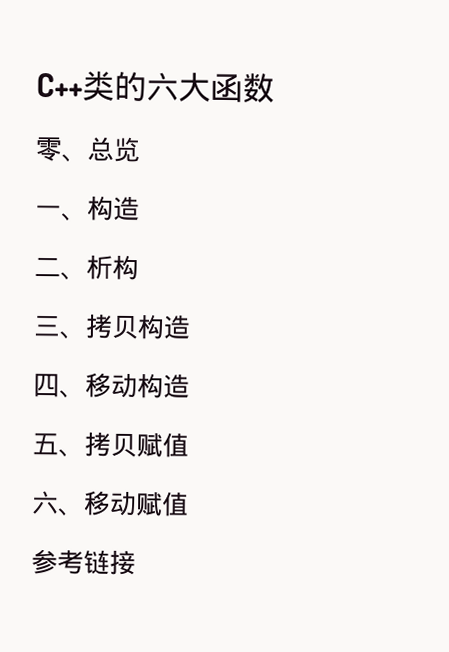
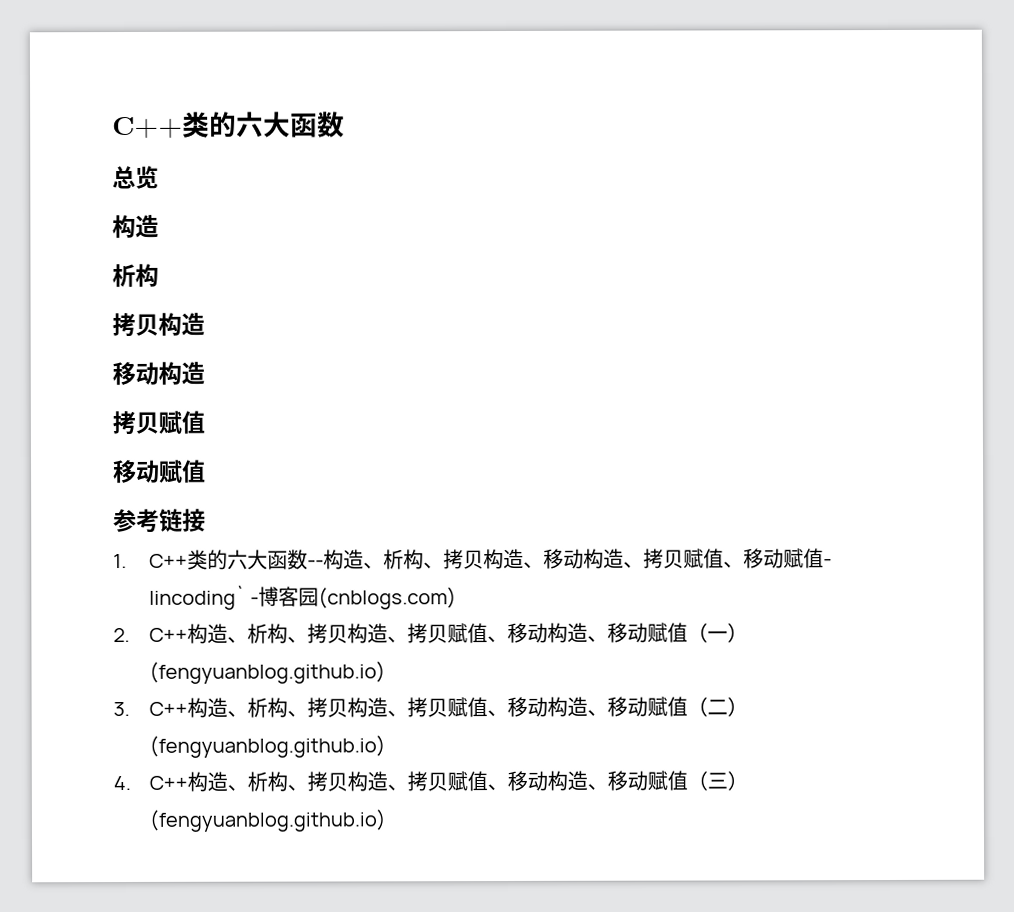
- 零、总览
- 一、构造
- 二、析构
- 三、拷贝构造
- 四、移动构造
- 五、拷贝赋值
- 六、移动赋值
+ 总览
+ 构造
+ 析构
+ 拷贝构造
+ 移动构造
+ 拷贝赋值
+ 移动赋值
+ 1. C++类的六大函数--构造、析构、拷贝构造、移动构造、拷贝赋值、移动赋值- lincoding` -博客园(cnblogs.com)
+ 2. C++构造、析构、拷贝构造、拷贝赋值、移动构造、移动赋值（一）(fengyuanblog.github.io)
+ 3. C++构造、析构、拷贝构造、拷贝赋值、移动构造、移动赋值（二）(fengyuanblog.github.io)
+ 4. C++构造、析构、拷贝构造、拷贝赋值、移动构造、移动赋值（三）(fengyuanblog.github.io)

